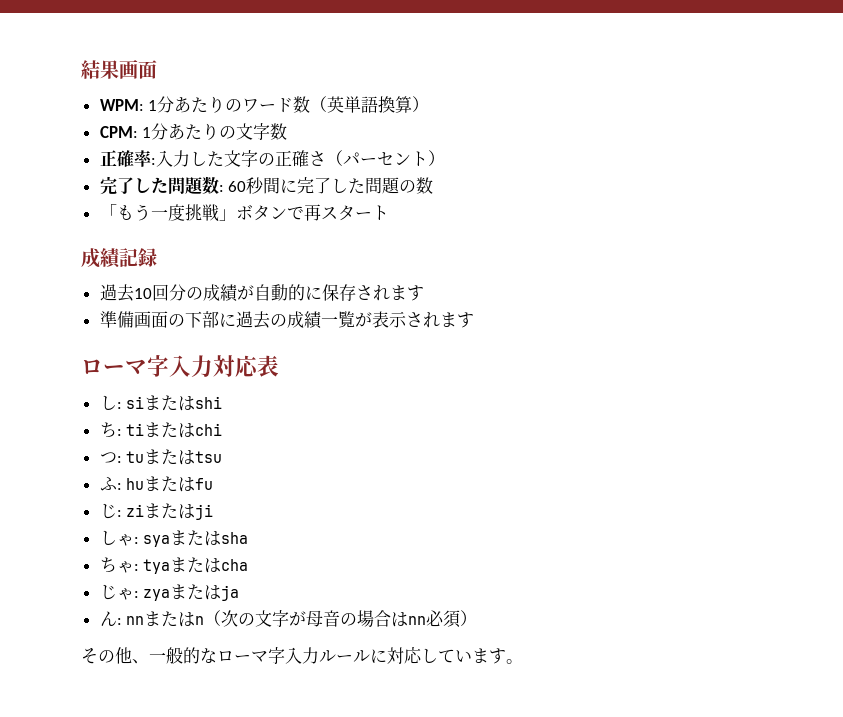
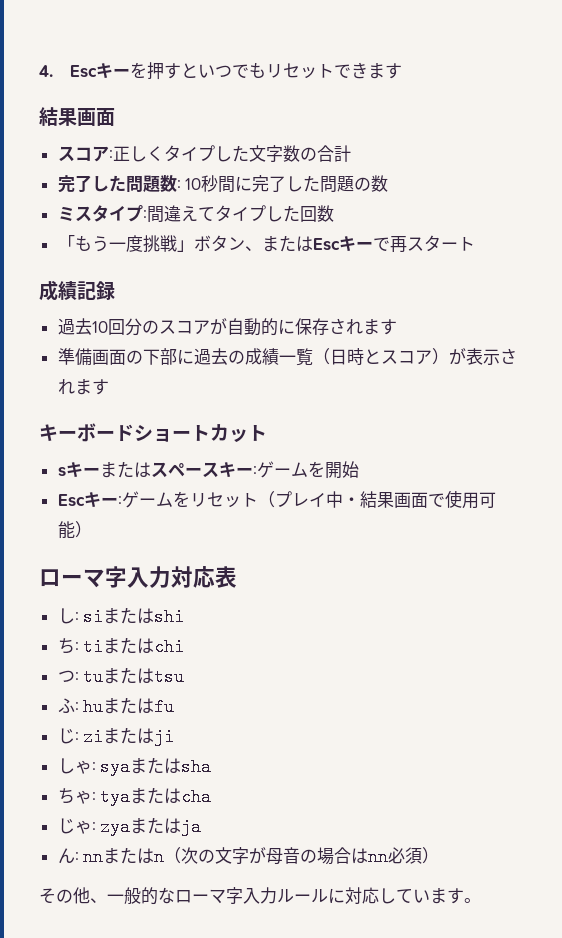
+ 4. Escキーを押すといつでもリセットできます
  結果画面
- WPM: 1分あたりのワード数（英単語換算）
- CPM: 1分あたりの文字数
- 正確率:入力した文字の正確さ（パーセント）
+ スコア:正しくタイプした文字数の合計
- 完了した問題数: 60秒間に完了した問題の数
+ 完了した問題数: 10秒間に完了した問題の数
+ ミスタイプ:間違えてタイプした回数
- 「もう一度挑戦」ボタンで再スタート
+ 「もう一度挑戦」ボタン、またはEscキーで再スタート
- 過去10回分の成績が自動的に保存されます
+ 過去10回分のスコアが自動的に保存されます
- 準備画面の下部に過去の成績一覧が表示されます
+ 準備画面の下部に過去の成績一覧（日時とスコア）が表示されます
+ キーボードショートカット
+ sキーまたはスペースキー:ゲームを開始
+ Escキー:ゲームをリセット（プレイ中・結果画面で使用可能）

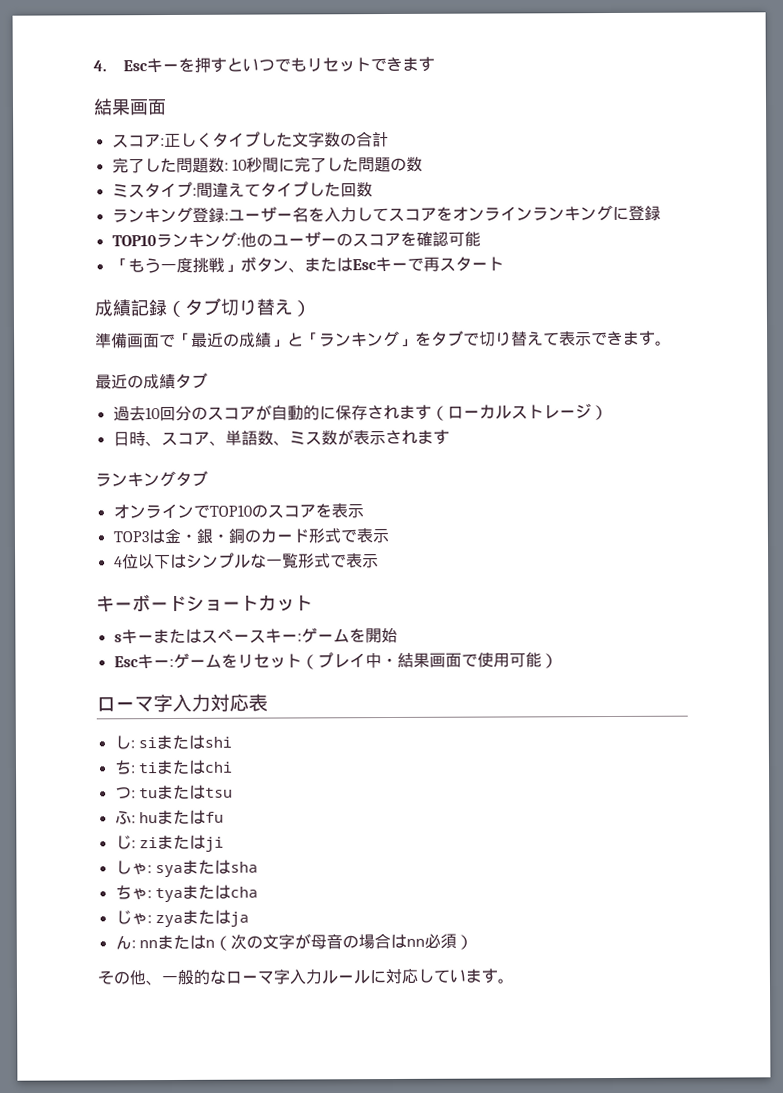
+ ランキング登録:ユーザー名を入力してスコアをオンラインランキングに登録
+ TOP10ランキング:他のユーザーのスコアを確認可能
- 成績記録
+ 成績記録（タブ切り替え）
+ 準備画面で「最近の成績」と「ランキング」をタブで切り替えて表示できます。
+ 最近の成績タブ
- 過去10回分のスコアが自動的に保存されます
- 準備画面の下部に過去の成績一覧（日時とスコア）が表示されます
+ 過去10回分のスコアが自動的に保存されます（ローカルストレージ）
+ 日時、スコア、単語数、ミス数が表示されます
+ ランキングタブ
+ オンラインでTOP10のスコアを表示
+ TOP3は金・銀・銅のカード形式で表示
+ 4位以下はシンプルな一覧形式で表示

